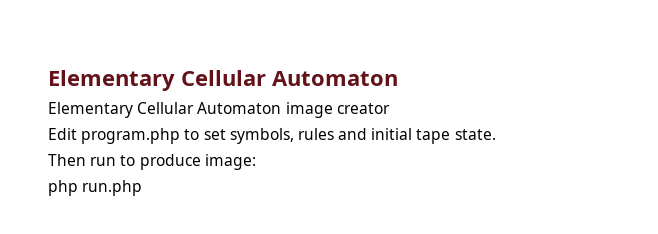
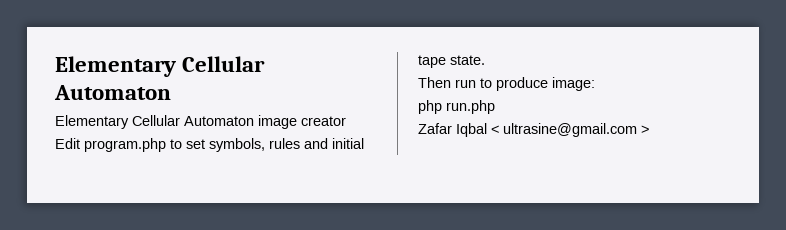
+ Zafar Iqbal < ultrasine@gmail.com >

